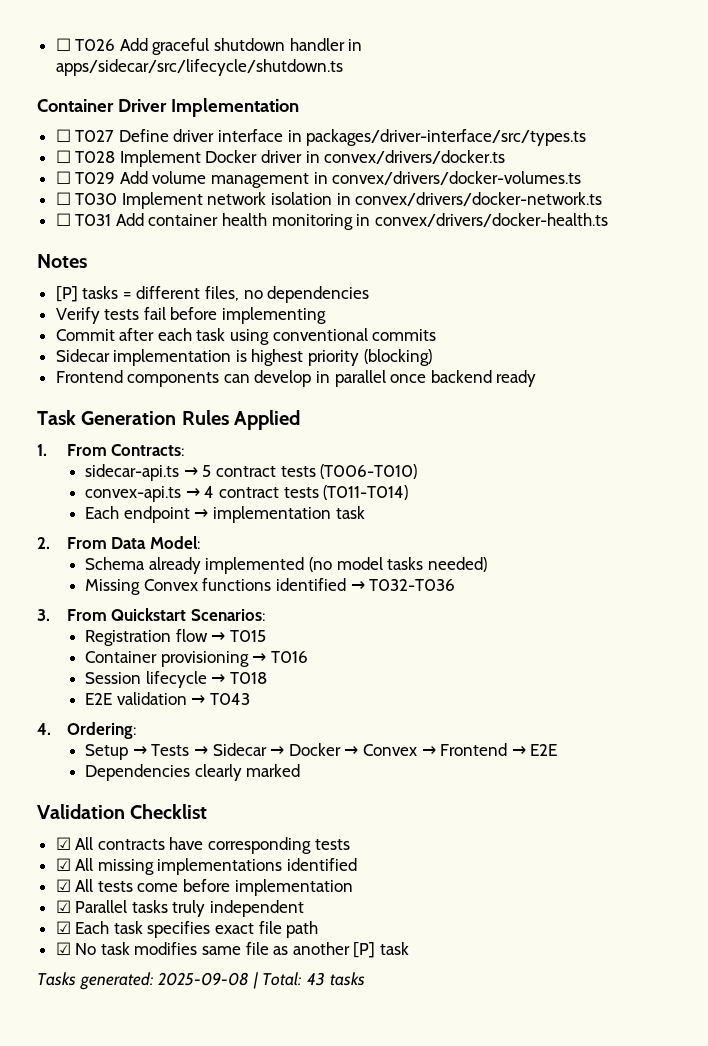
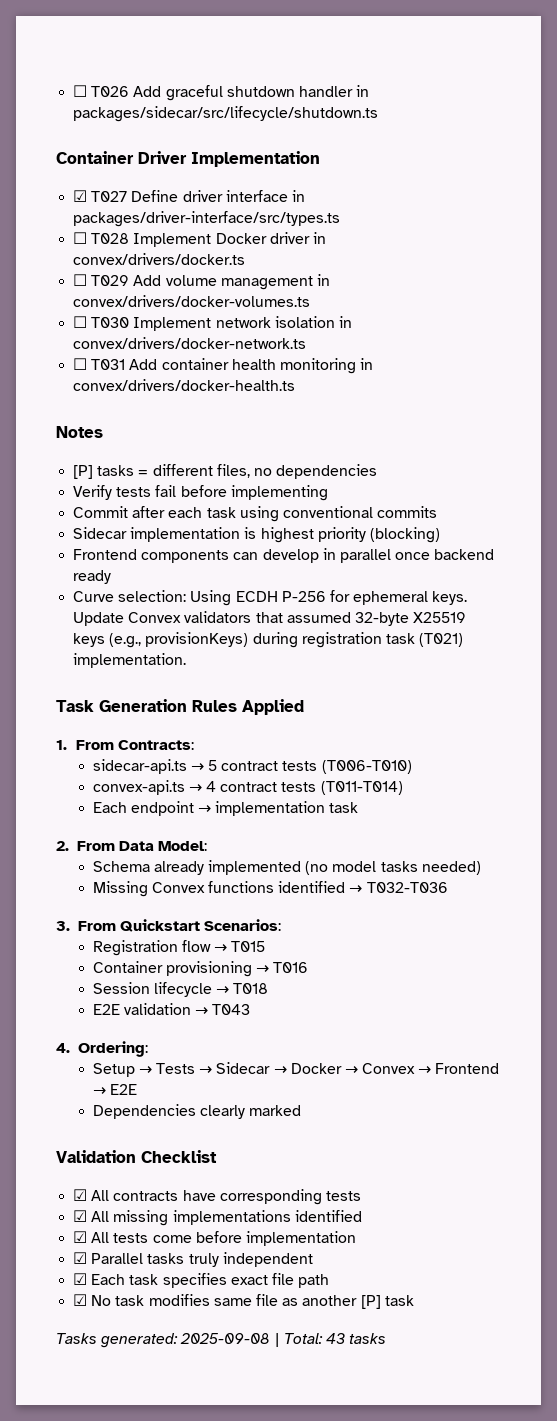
- ☐ T026 Add graceful shutdown handler in apps/sidecar/src/lifecycle/shutdown.ts
+ ☐ T026 Add graceful shutdown handler in packages/sidecar/src/lifecycle/shutdown.ts
- ☐ T027 Define driver interface in packages/driver-interface/src/types.ts
+ ☑ T027 Define driver interface in packages/driver-interface/src/types.ts
+ Curve selection: Using ECDH P-256 for ephemeral keys. Update Convex validators that assumed 32-byte X25519 keys (e.g., provisionKeys) during registration task (T021) implementation.

